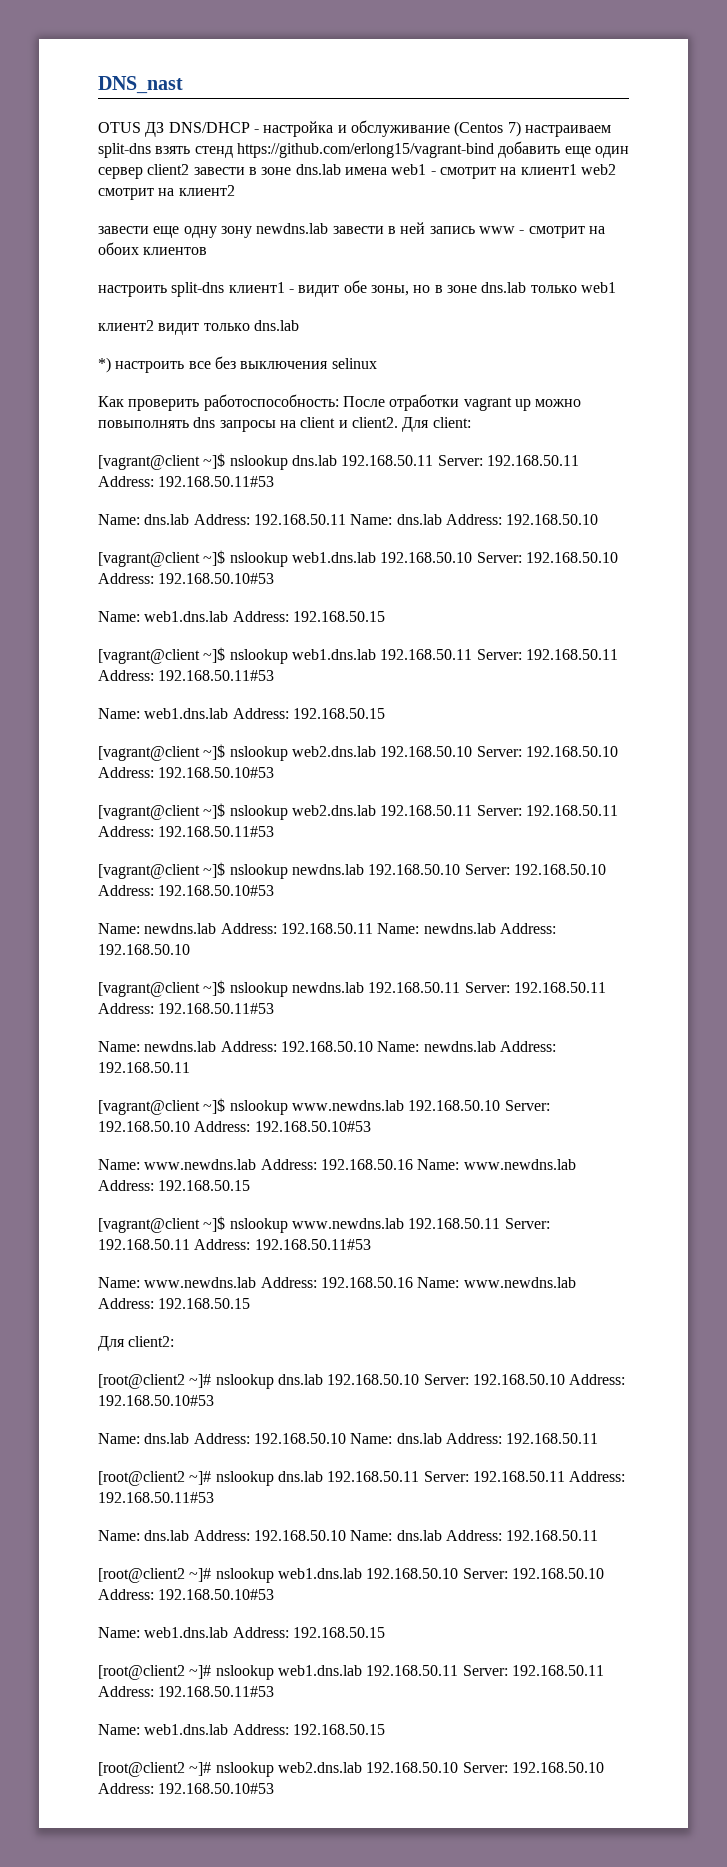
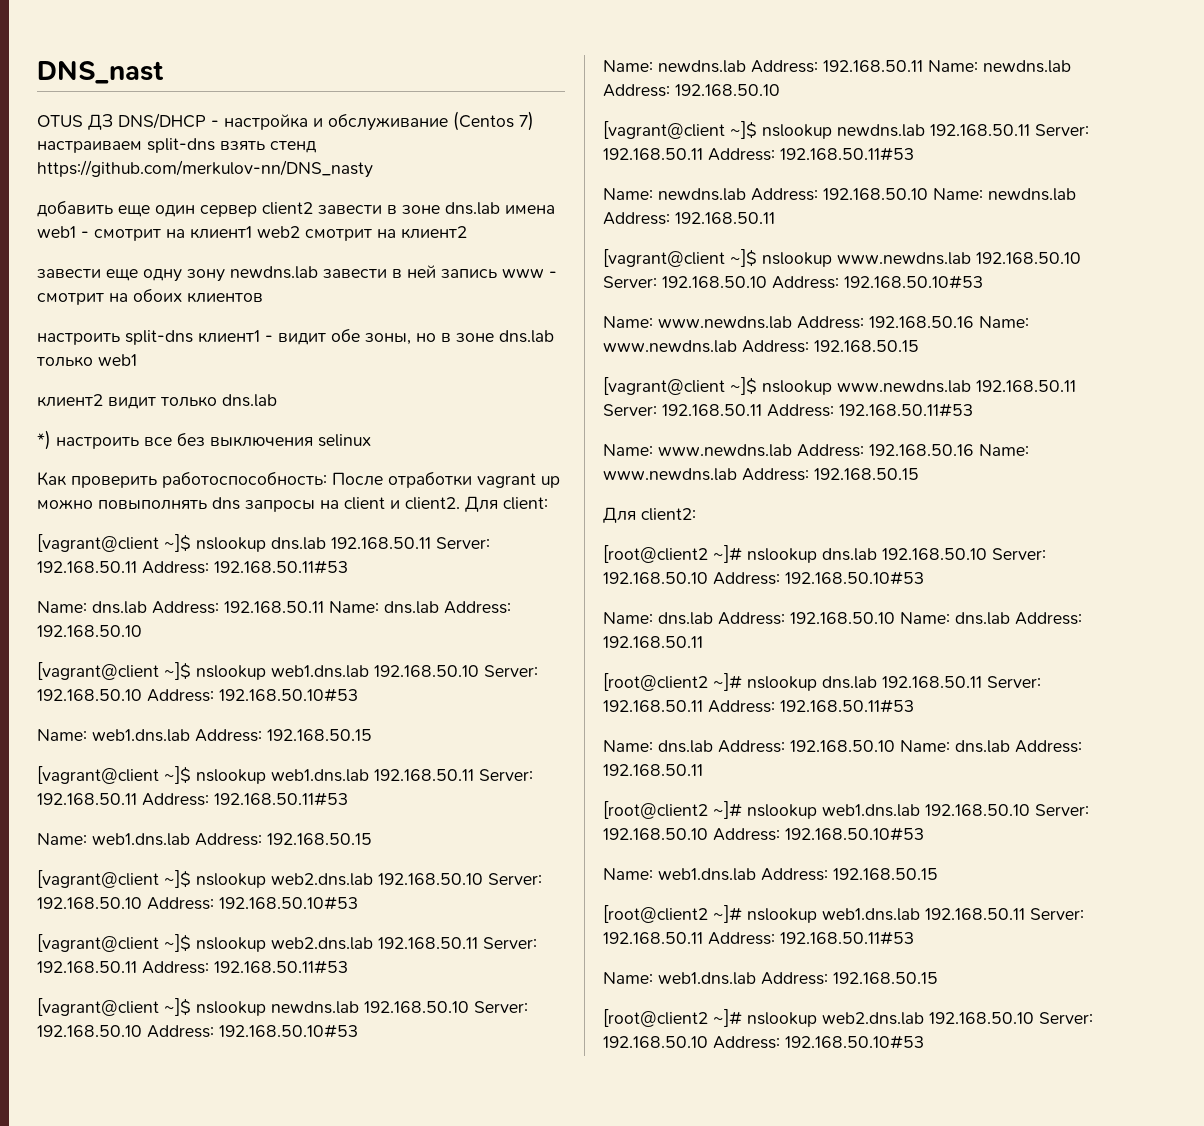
- OTUS ДЗ DNS/DHCP - настройка и обслуживание (Centos 7) настраиваем split-dns взять стенд https://github.com/erlong15/vagrant-bind добавить еще один сервер client2 завести в зоне dns.lab имена web1 - смотрит на клиент1 web2 смотрит на клиент2
+ OTUS ДЗ DNS/DHCP - настройка и обслуживание (Centos 7) настраиваем split-dns взять стенд https://github.com/merkulov-nn/DNS_nasty
+ добавить еще один сервер client2 завести в зоне dns.lab имена web1 - смотрит на клиент1 web2 смотрит на клиент2

